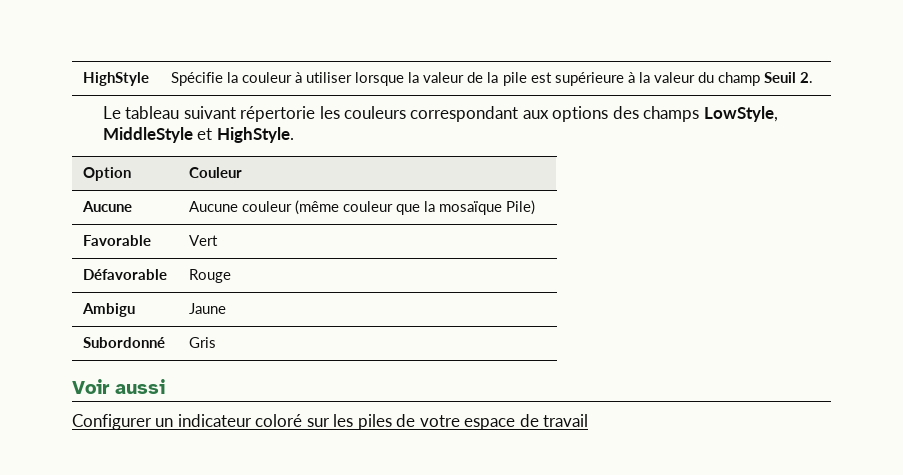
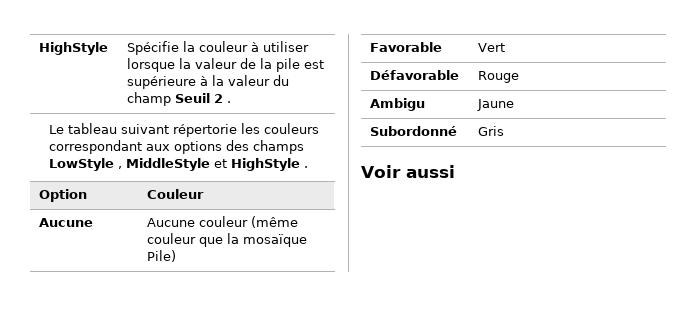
- HighStyle | Spécifie la couleur à utiliser lorsque la valeur de la pile est supérieure à la valeur du champ Seuil 2.
+ HighStyle | Spécifie la couleur à utiliser lorsque la valeur de la pile est supérieure à la valeur du champ Seuil 2 .
- Le tableau suivant répertorie les couleurs correspondant aux options des champs LowStyle, MiddleStyle et HighStyle.
+ Le tableau suivant répertorie les couleurs correspondant aux options des champs LowStyle , MiddleStyle et HighStyle .
- Configurer un indicateur coloré sur les piles de votre espace de travail

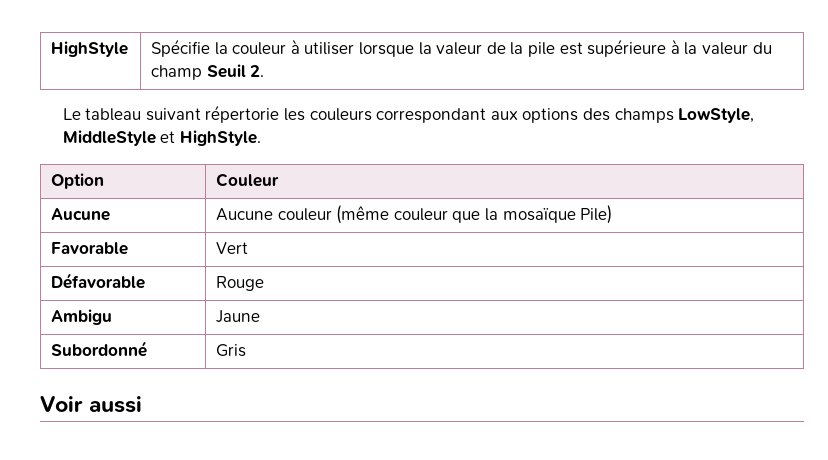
- HighStyle | Spécifie la couleur à utiliser lorsque la valeur de la pile est supérieure à la valeur du champ Seuil 2 .
+ HighStyle | Spécifie la couleur à utiliser lorsque la valeur de la pile est supérieure à la valeur du champ Seuil 2.
- Le tableau suivant répertorie les couleurs correspondant aux options des champs LowStyle , MiddleStyle et HighStyle .
+ Le tableau suivant répertorie les couleurs correspondant aux options des champs LowStyle, MiddleStyle et HighStyle.

